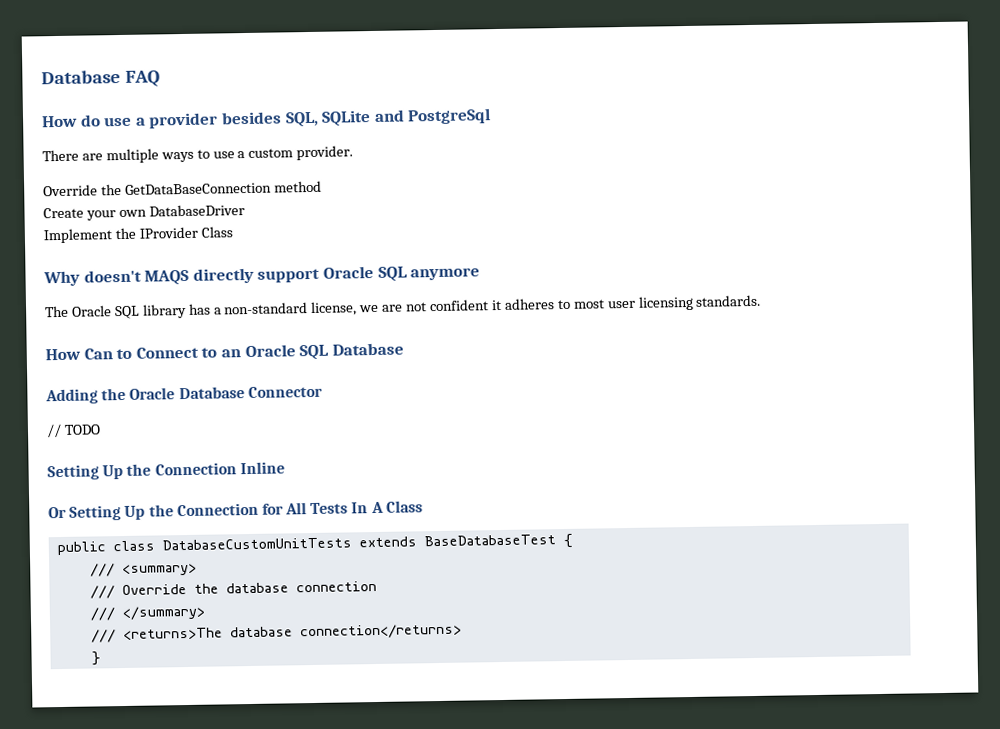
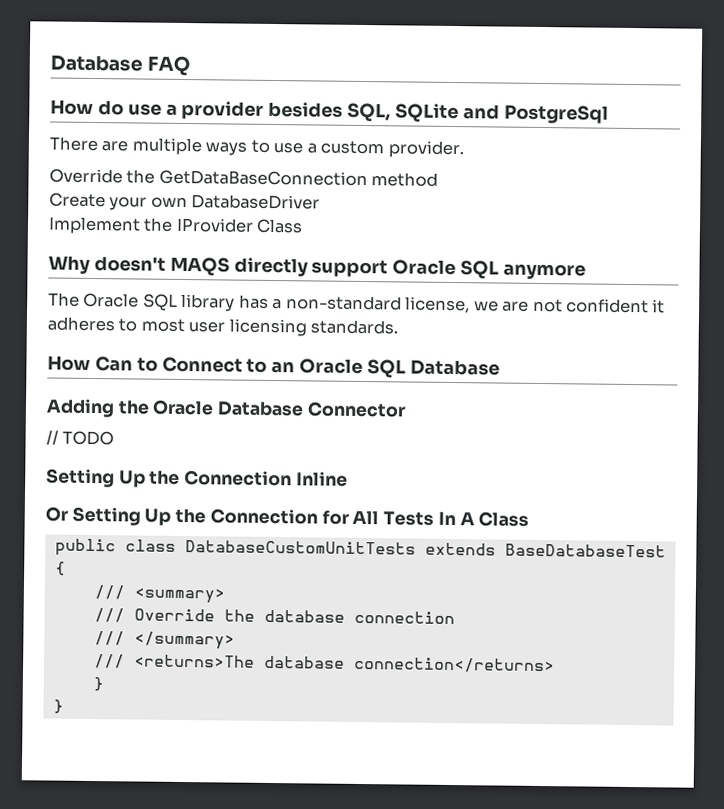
  /// <returns>The database connection</returns>
+ }

